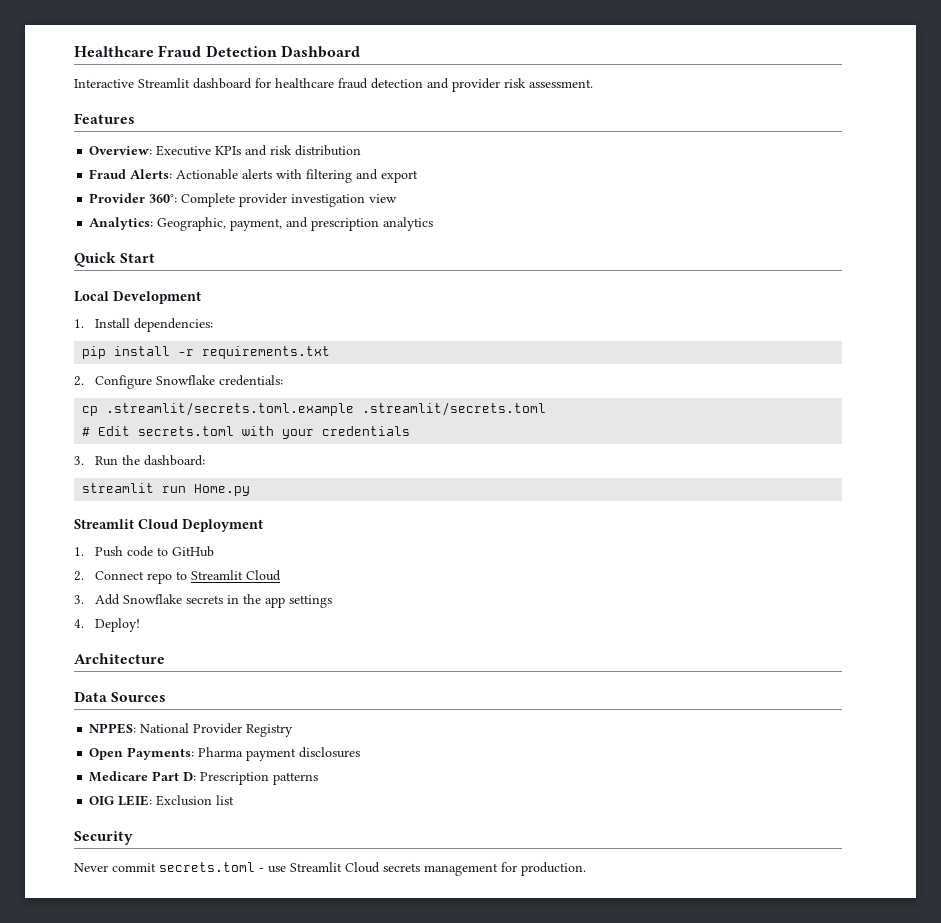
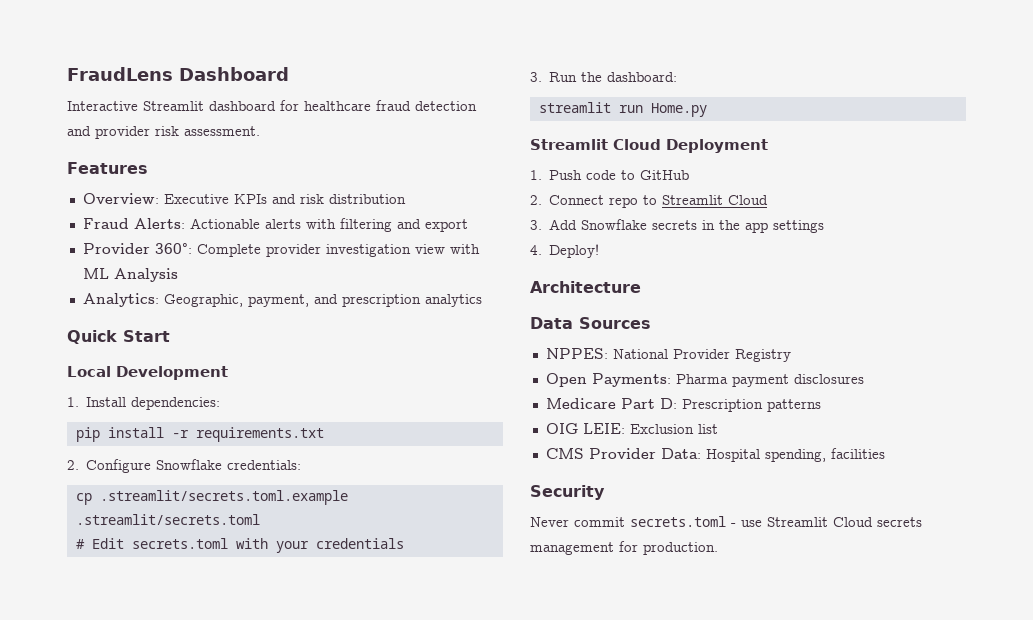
- Healthcare Fraud Detection Dashboard
+ FraudLens Dashboard
- Provider 360°: Complete provider investigation view
+ Provider 360°: Complete provider investigation view with ML Analysis
+ CMS Provider Data: Hospital spending, facilities

